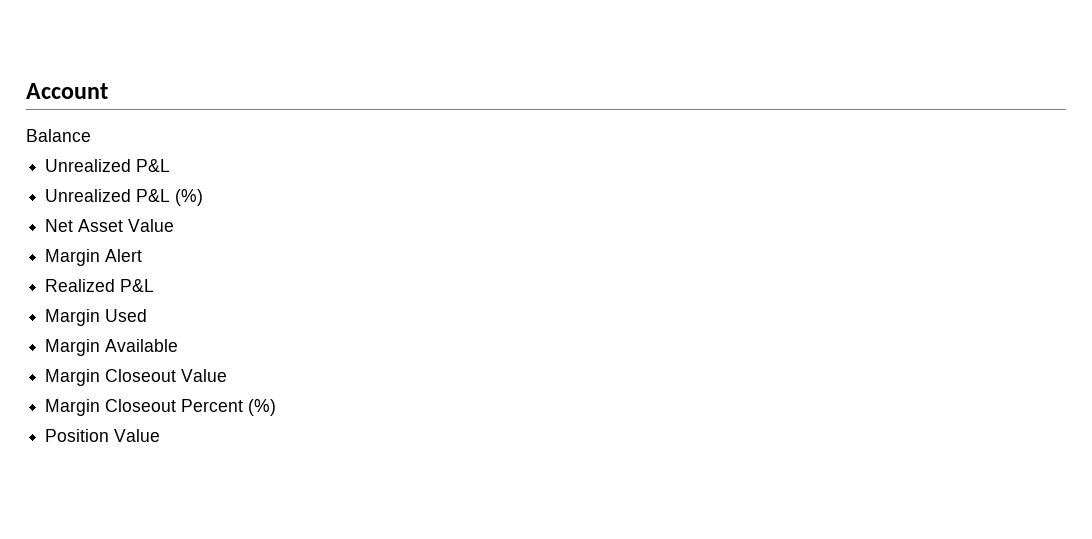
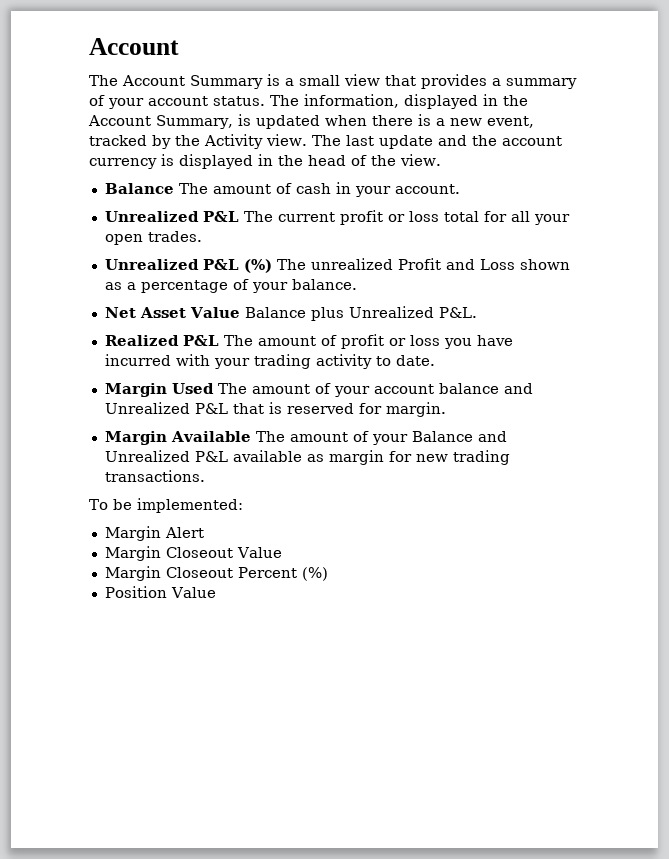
- Balance
- Unrealized P&L
- Unrealized P&L (%)
- Net Asset Value
+ The Account Summary is a small view that provides a summary of your account status. The information, displayed in the Account Summary, is updated when there is a new event, tracked by the Activity view. The last update and the account currency is displayed in the head of the view.
+ Balance The amount of cash in your account.
+ Unrealized P&L The current profit or loss total for all your open trades.
+ Unrealized P&L (%) The unrealized Profit and Loss shown as a percentage of your balance.
+ Net Asset Value Balance plus Unrealized P&L.
+ Realized P&L The amount of profit or loss you have incurred with your trading activity to date.
+ Margin Used The amount of your account balance and Unrealized P&L that is reserved for margin.
+ Margin Available The amount of your Balance and Unrealized P&L available as margin for new trading transactions.
+ To be implemented:
  Margin Alert
- Realized P&L
- Margin Used
- Margin Available

